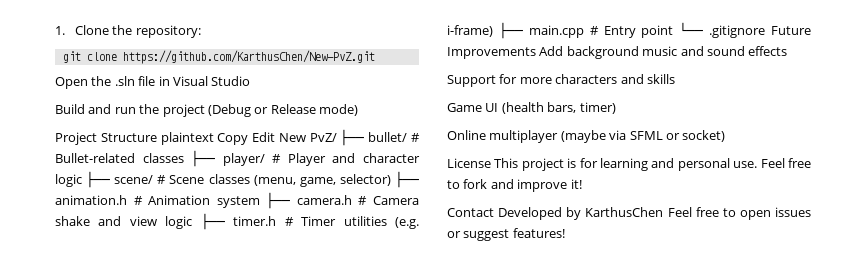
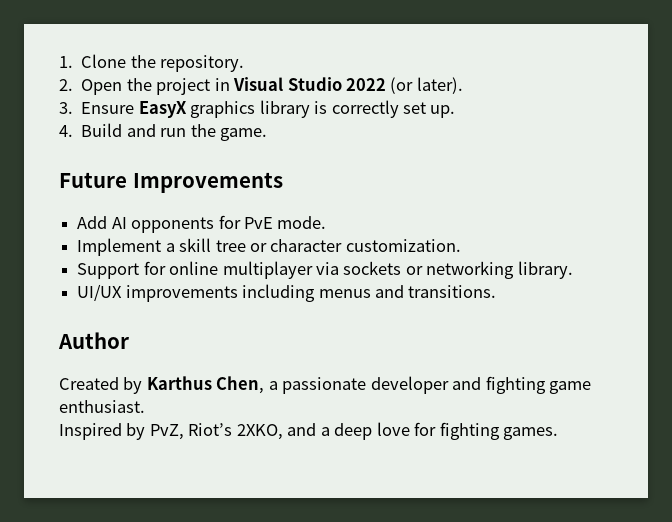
- 1. Clone the repository:
- git clone https://github.com/KarthusChen/New-PvZ.git
- Open the .sln file in Visual Studio
- Build and run the project (Debug or Release mode)
- Project Structure plaintext Copy Edit New PvZ/ ├── bullet/ # Bullet-related classes ├── player/ # Player and character logic ├── scene/ # Scene classes (menu, game, selector) ├── animation.h # Animation system ├── camera.h # Camera shake and view logic ├── timer.h # Timer utilities (e.g. i-frame) ├── main.cpp # Entry point └── .gitignore Future Improvements Add background music and sound effects
- Support for more characters and skills
- Game UI (health bars, timer)
- Online multiplayer (maybe via SFML or socket)
- License This project is for learning and personal use. Feel free to fork and improve it!
- Contact Developed by KarthusChen Feel free to open issues or suggest features!
+ 1. Clone the repository.
+ 2. Open the project in Visual Studio 2022 (or later).
+ 3. Ensure EasyX graphics library is correctly set up.
+ 4. Build and run the game.
+ Future Improvements
+ Add AI opponents for PvE mode.
+ Implement a skill tree or character customization.
+ Support for online multiplayer via sockets or networking library.
+ UI/UX improvements including menus and transitions.
+ Author
+ Created by Karthus Chen, a passionate developer and fighting game enthusiast.
+ Inspired by PvZ, Riot’s 2XKO, and a deep love for fighting games.

